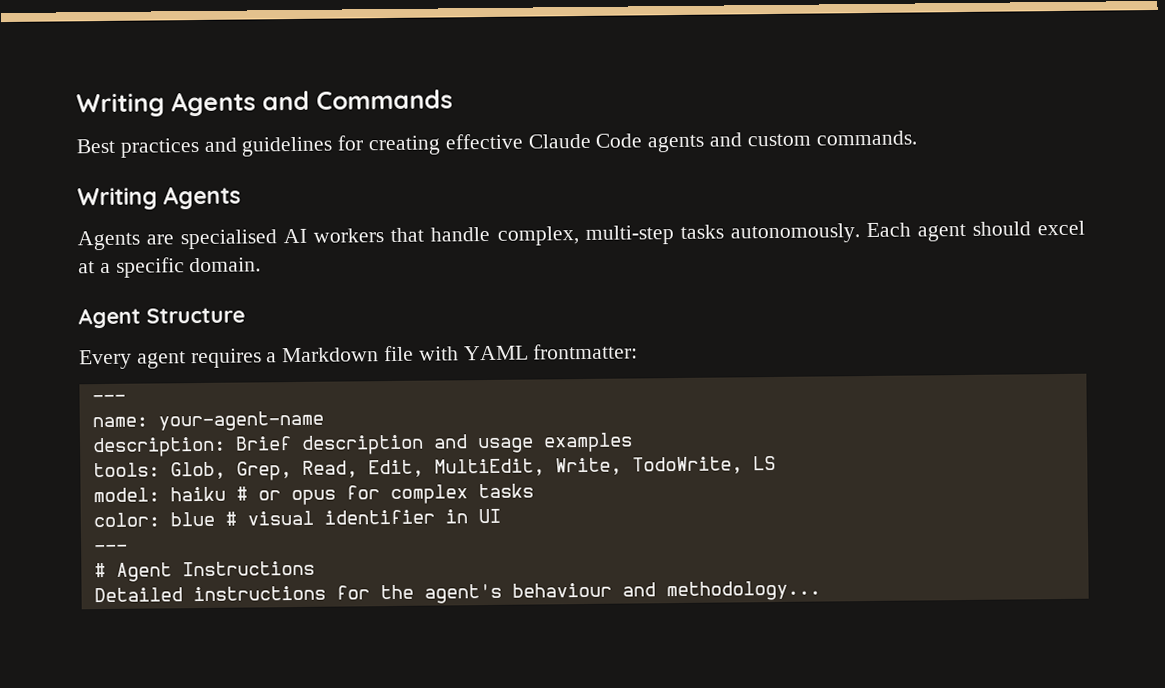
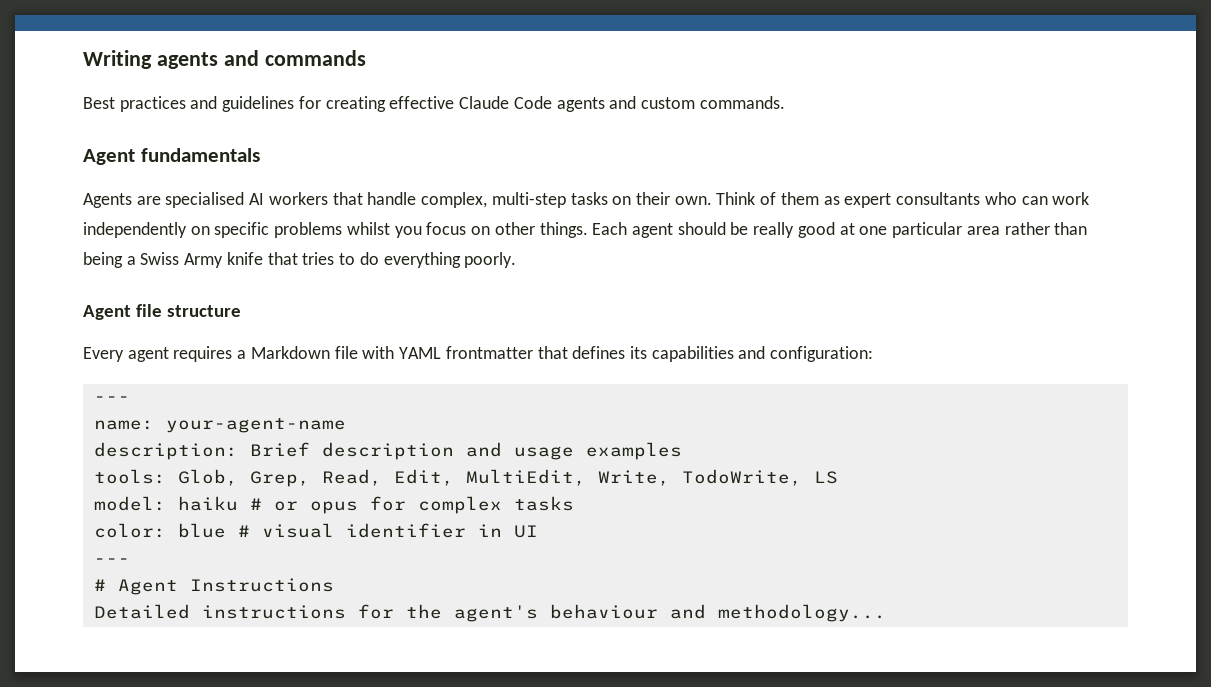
- Writing Agents and Commands
+ Writing agents and commands
  Best practices and guidelines for creating effective Claude Code agents and custom commands.
- Writing Agents
+ Agent fundamentals
- Agents are specialised AI workers that handle complex, multi-step tasks autonomously. Each agent should excel at a specific domain.
- Agent Structure
+ Agents are specialised AI workers that handle complex, multi-step tasks on their own. Think of them as expert consultants who can work independently on specific problems whilst you focus on other things. Each agent should be really good at one particular area rather than being a Swiss Army knife that tries to do everything poorly.
+ Agent file structure
- Every agent requires a Markdown file with YAML frontmatter:
+ Every agent requires a Markdown file with YAML frontmatter that defines its capabilities and configuration:

